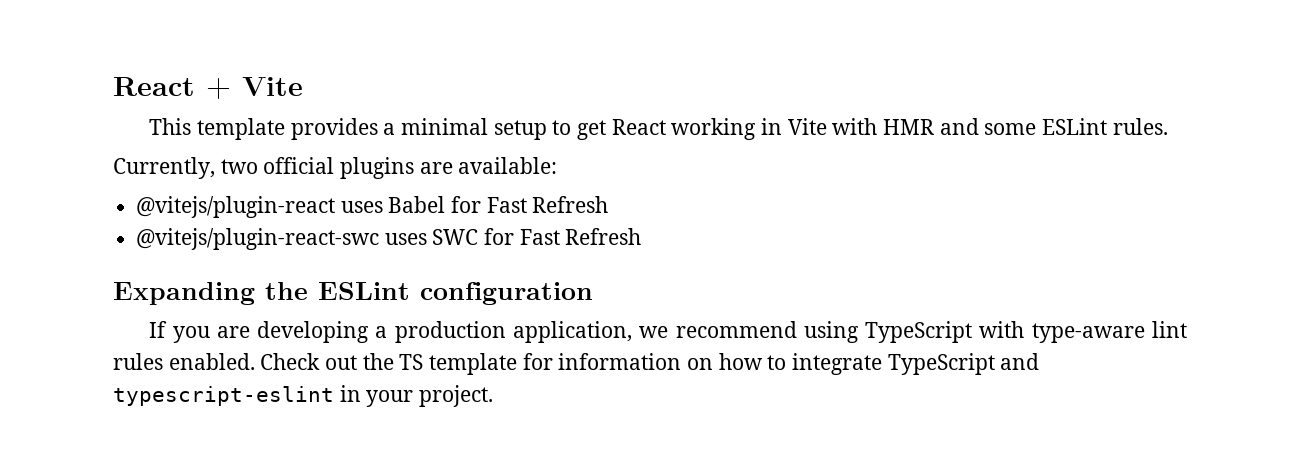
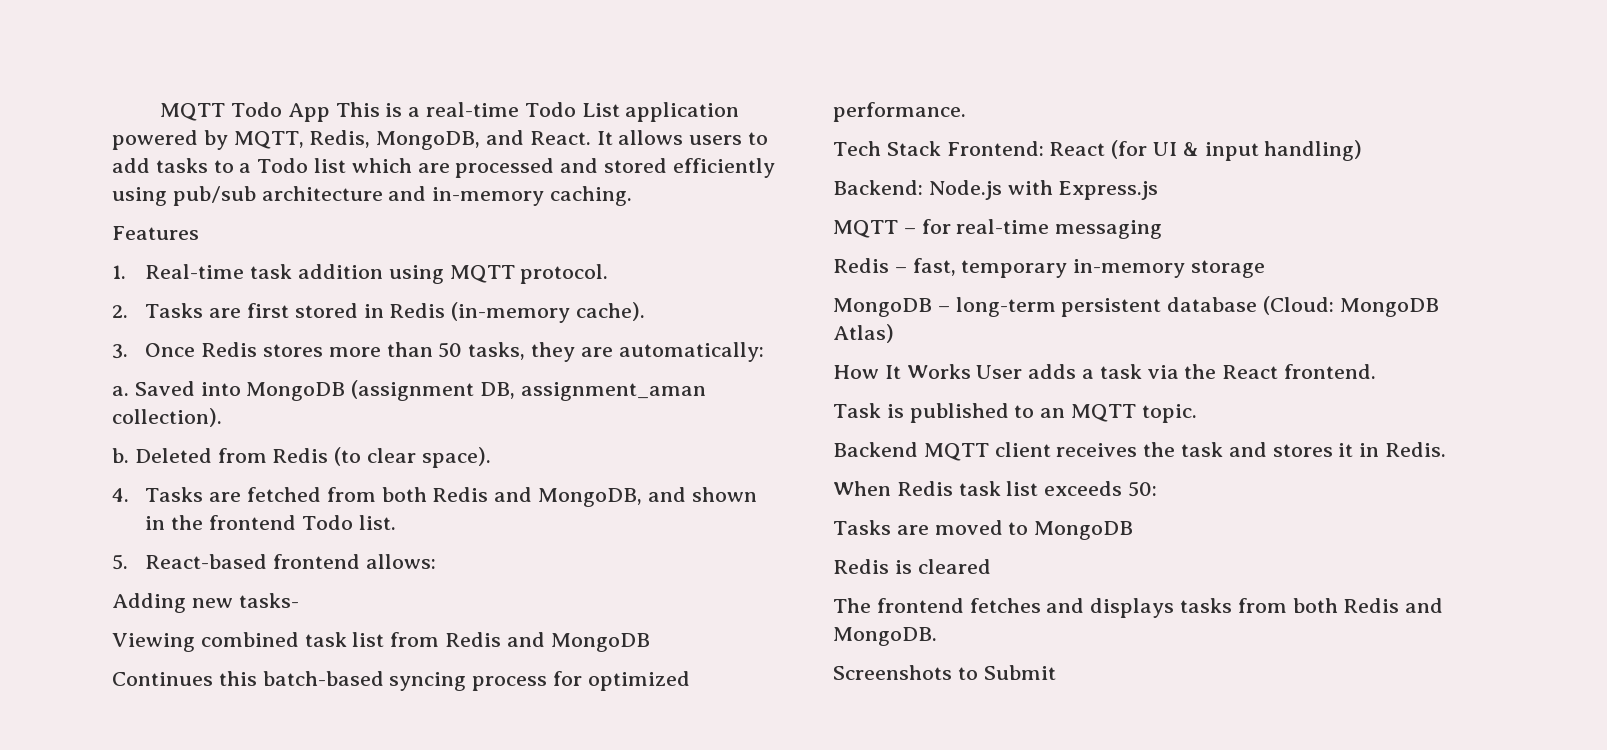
- React + Vite
- This template provides a minimal setup to get React working in Vite with HMR and some ESLint rules.
- Currently, two official plugins are available:
- @vitejs/plugin-react uses Babel for Fast Refresh
- @vitejs/plugin-react-swc uses SWC for Fast Refresh
- Expanding the ESLint configuration
- If you are developing a production application, we recommend using TypeScript with type-aware lint rules enabled. Check out the TS template for information on how to integrate TypeScript and typescript-eslint in your project.
+ MQTT Todo App This is a real-time Todo List application powered by MQTT, Redis, MongoDB, and React. It allows users to add tasks to a Todo list which are processed and stored efficiently using pub/sub architecture and in-memory caching.
+ Features
+ 1. Real-time task addition using MQTT protocol.
+ 2. Tasks are first stored in Redis (in-memory cache).
+ 3. Once Redis stores more than 50 tasks, they are automatically:
+ a. Saved into MongoDB (assignment DB, assignment_aman collection).
+ b. Deleted from Redis (to clear space).
+ 4. Tasks are fetched from both Redis and MongoDB, and shown in the frontend Todo list.
+ 5. React-based frontend allows:
+ Adding new tasks-
+ Viewing combined task list from Redis and MongoDB
+ Continues this batch-based syncing process for optimized performance.
+ Tech Stack Frontend: React (for UI & input handling)
+ Backend: Node.js with Express.js
+ MQTT – for real-time messaging
+ Redis – fast, temporary in-memory storage
+ MongoDB – long-term persistent database (Cloud: MongoDB Atlas)
+ How It Works User adds a task via the React frontend.
+ Task is published to an MQTT topic.
+ Backend MQTT client receives the task and stores it in Redis.
+ When Redis task list exceeds 50:
+ Tasks are moved to MongoDB
+ Redis is cleared
+ The frontend fetches and displays tasks from both Redis and MongoDB.
+ Screenshots to Submit

